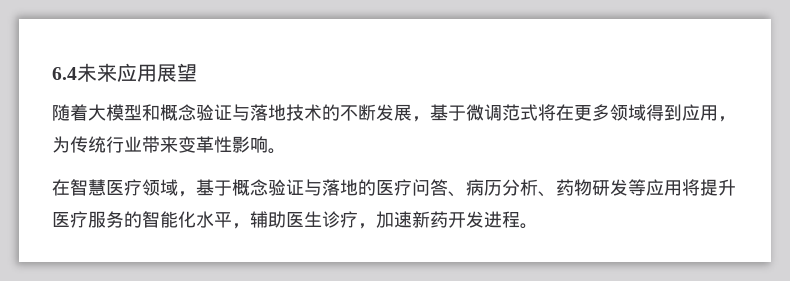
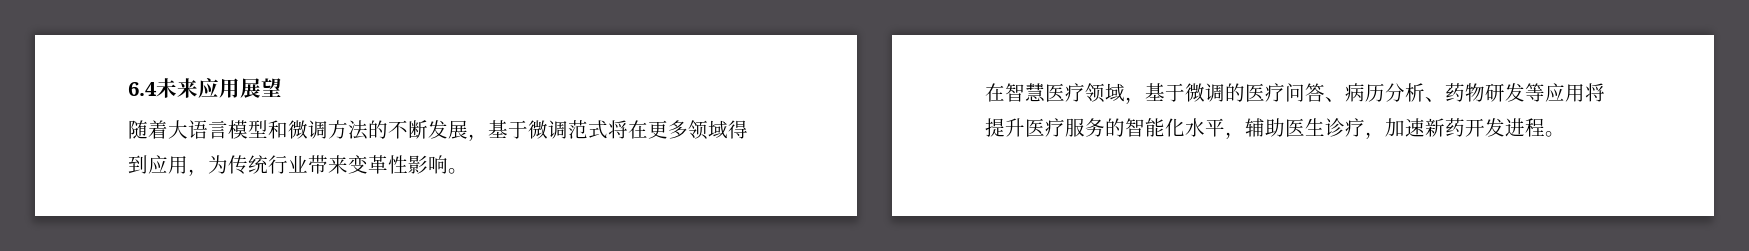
- 随着大模型和概念验证与落地技术的不断发展，基于微调范式将在更多领域得到应用，为传统行业带来变革性影响。
+ 随着大语言模型和微调方法的不断发展，基于微调范式将在更多领域得到应用，为传统行业带来变革性影响。
- 在智慧医疗领域，基于概念验证与落地的医疗问答、病历分析、药物研发等应用将提升医疗服务的智能化水平，辅助医生诊疗，加速新药开发进程。
+ 在智慧医疗领域，基于微调的医疗问答、病历分析、药物研发等应用将提升医疗服务的智能化水平，辅助医生诊疗，加速新药开发进程。

